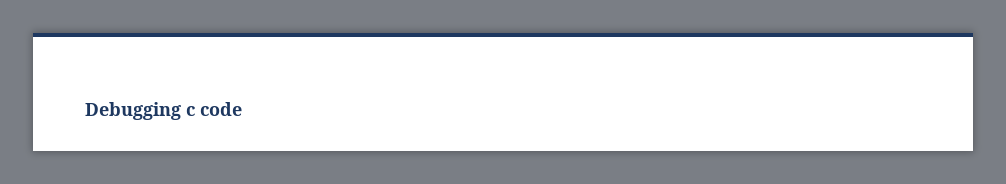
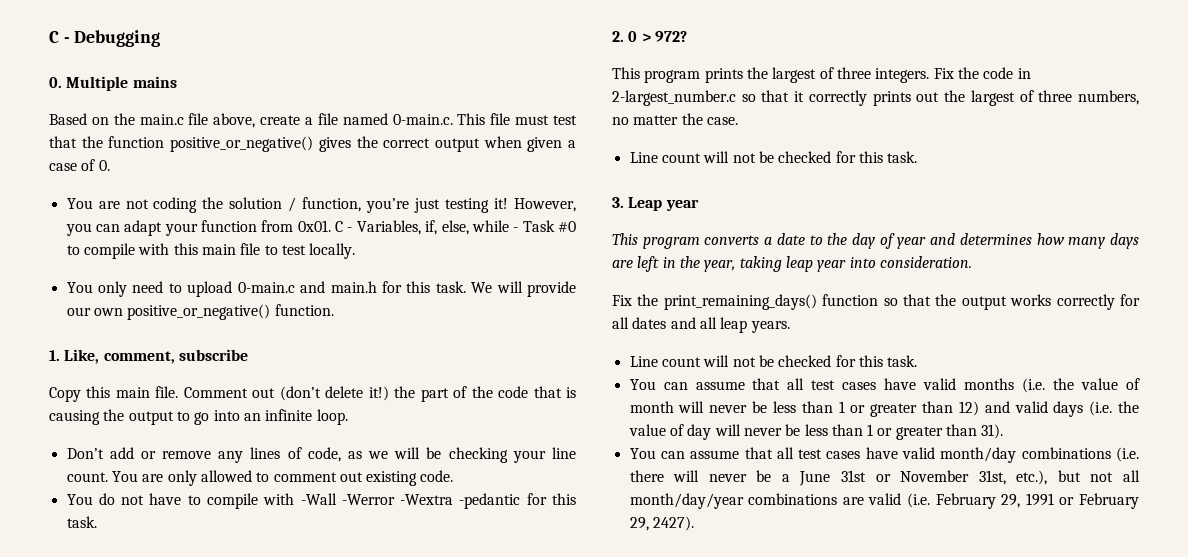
- Debugging c code
+ C - Debugging
+ 0. Multiple mains
+ Based on the main.c file above, create a file named 0-main.c. This file must test that the function positive_or_negative() gives the correct output when given a case of 0.
+ You are not coding the solution / function, you’re just testing it! However, you can adapt your function from 0x01. C - Variables, if, else, while - Task #0 to compile with this main file to test locally.
+ You only need to upload 0-main.c and main.h for this task. We will provide our own positive_or_negative() function.
+ 1. Like, comment, subscribe
+ Copy this main file. Comment out (don’t delete it!) the part of the code that is causing the output to go into an infinite loop.
+ Don’t add or remove any lines of code, as we will be checking your line count. You are only allowed to comment out existing code.
+ You do not have to compile with -Wall -Werror -Wextra -pedantic for this task.
+ 2. 0 > 972?
+ This program prints the largest of three integers. Fix the code in 2-largest_number.c so that it correctly prints out the largest of three numbers, no matter the case.
+ Line count will not be checked for this task.
+ 3. Leap year
+ This program converts a date to the day of year and determines how many days are left in the year, taking leap year into consideration.
+ Fix the print_remaining_days() function so that the output works correctly for all dates and all leap years.
+ Line count will not be checked for this task.
+ You can assume that all test cases have valid months (i.e. the value of month will never be less than 1 or greater than 12) and valid days (i.e. the value of day will never be less than 1 or greater than 31).
+ You can assume that all test cases have valid month/day combinations (i.e. there will never be a June 31st or November 31st, etc.), but not all month/day/year combinations are valid (i.e. February 29, 1991 or February 29, 2427).

